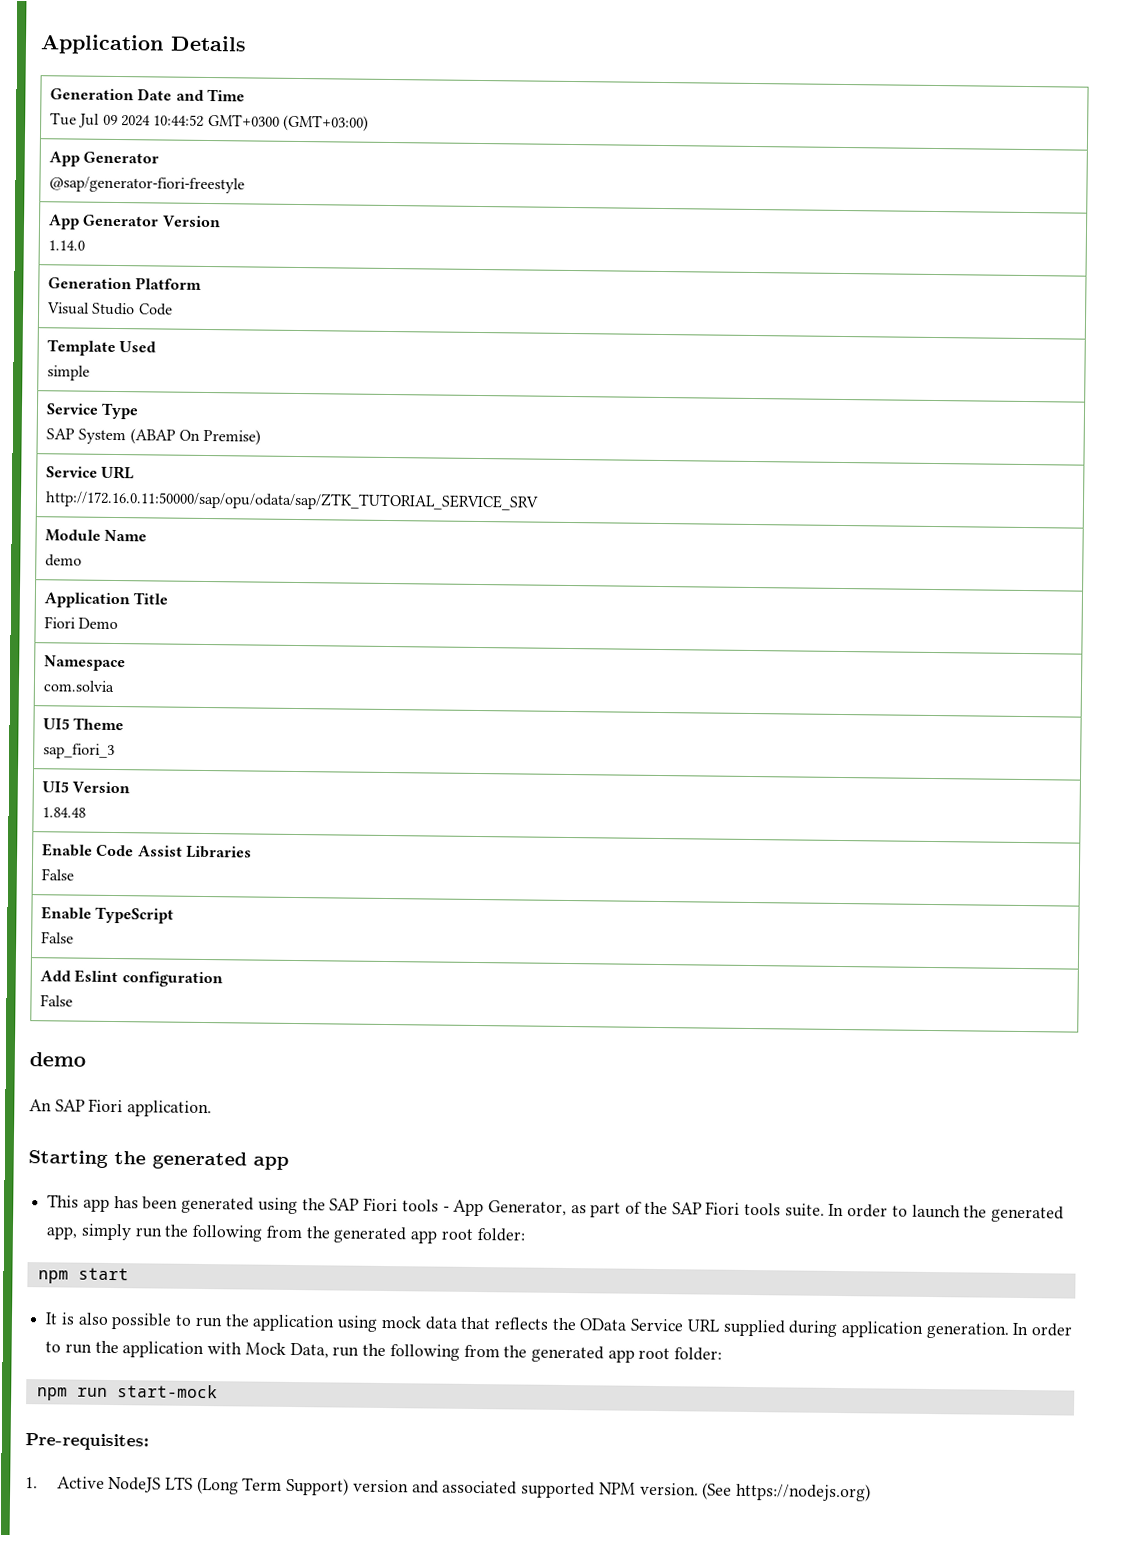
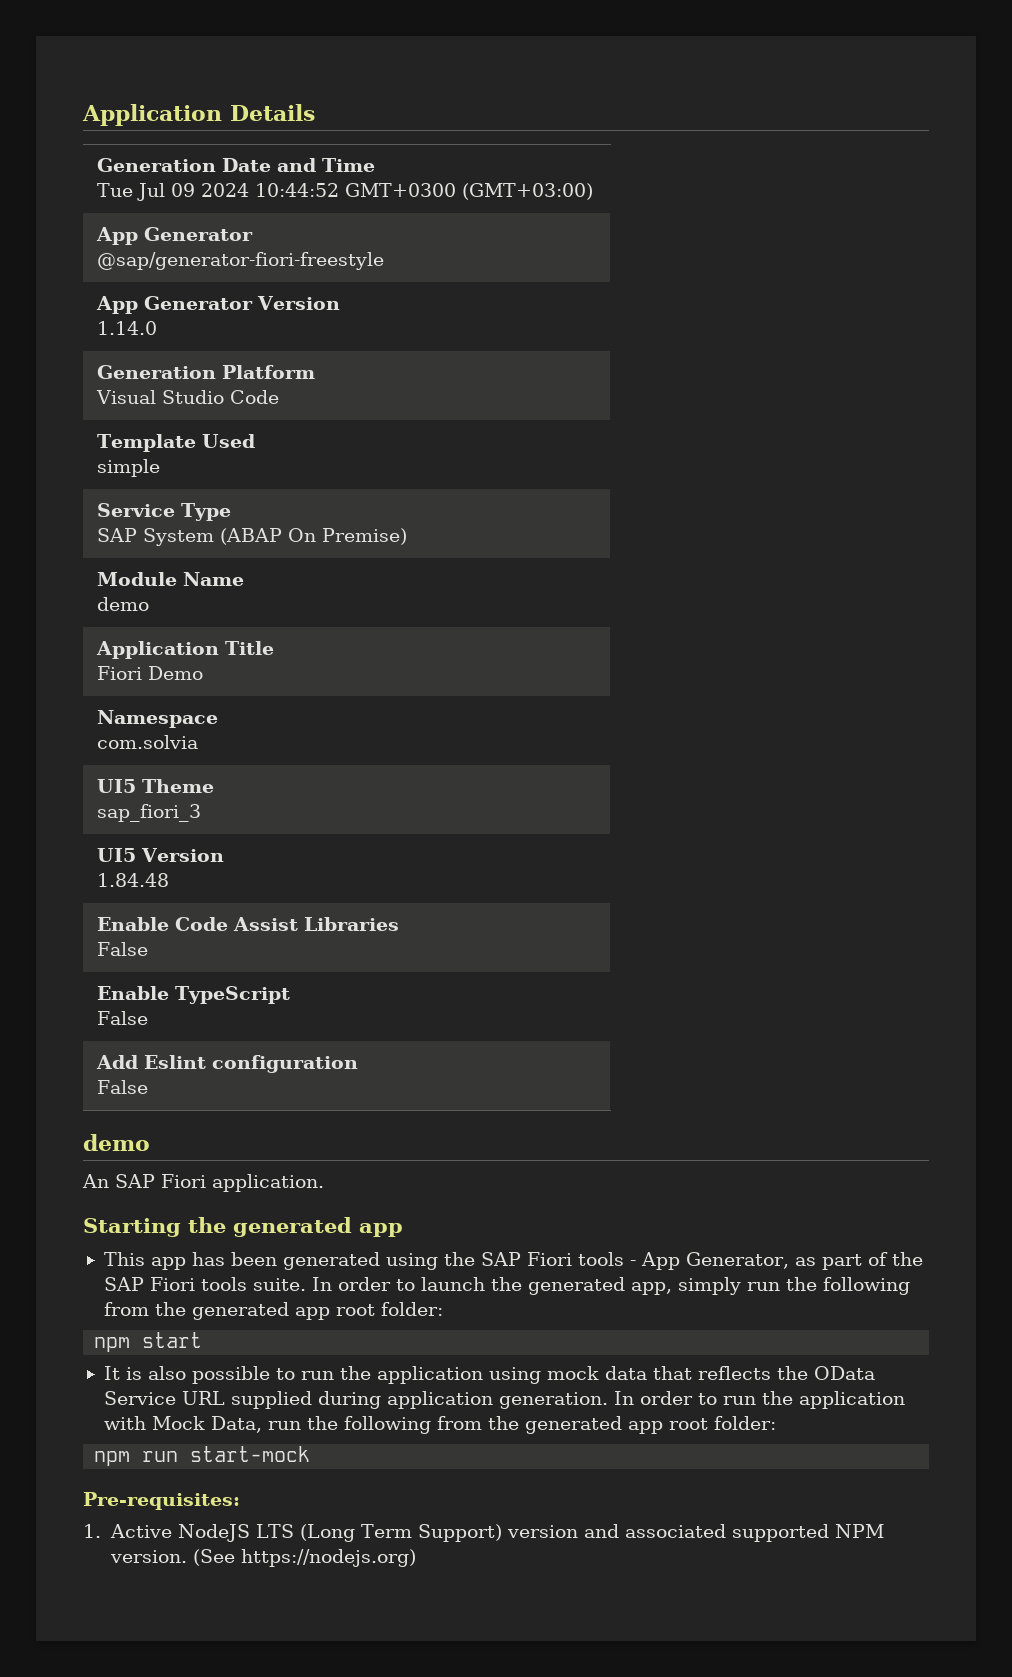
  Service Type
  SAP System (ABAP On Premise)
- Service URL
- http://172.16.0.11:50000/sap/opu/odata/sap/ZTK_TUTORIAL_SERVICE_SRV

